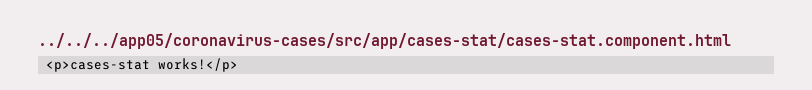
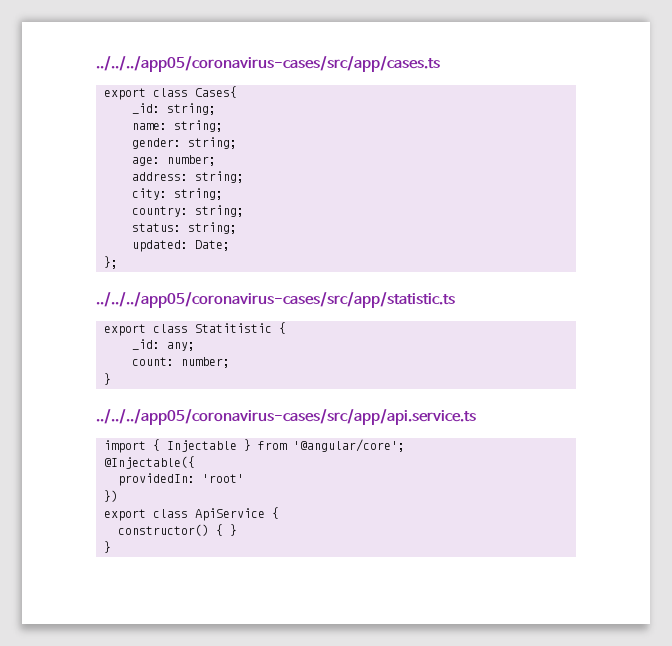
- ../../../app05/coronavirus-cases/src/app/cases-stat/cases-stat.component.html
- <p>cases-stat works!</p>
+ ../../../app05/coronavirus-cases/src/app/cases.ts
+ export class Cases{
+ _id: string;
+ name: string;
+ gender: string;
+ age: number;
+ address: string;
+ city: string;
+ country: string;
+ status: string;
+ updated: Date;
+ };
+ ../../../app05/coronavirus-cases/src/app/statistic.ts
+ export class Statitistic {
+ _id: any;
+ count: number;
+ }
+ ../../../app05/coronavirus-cases/src/app/api.service.ts
+ import { Injectable } from '@angular/core';
+ @Injectable({
+ providedIn: 'root'
+ })
+ export class ApiService {
+ constructor() { }
+ }

